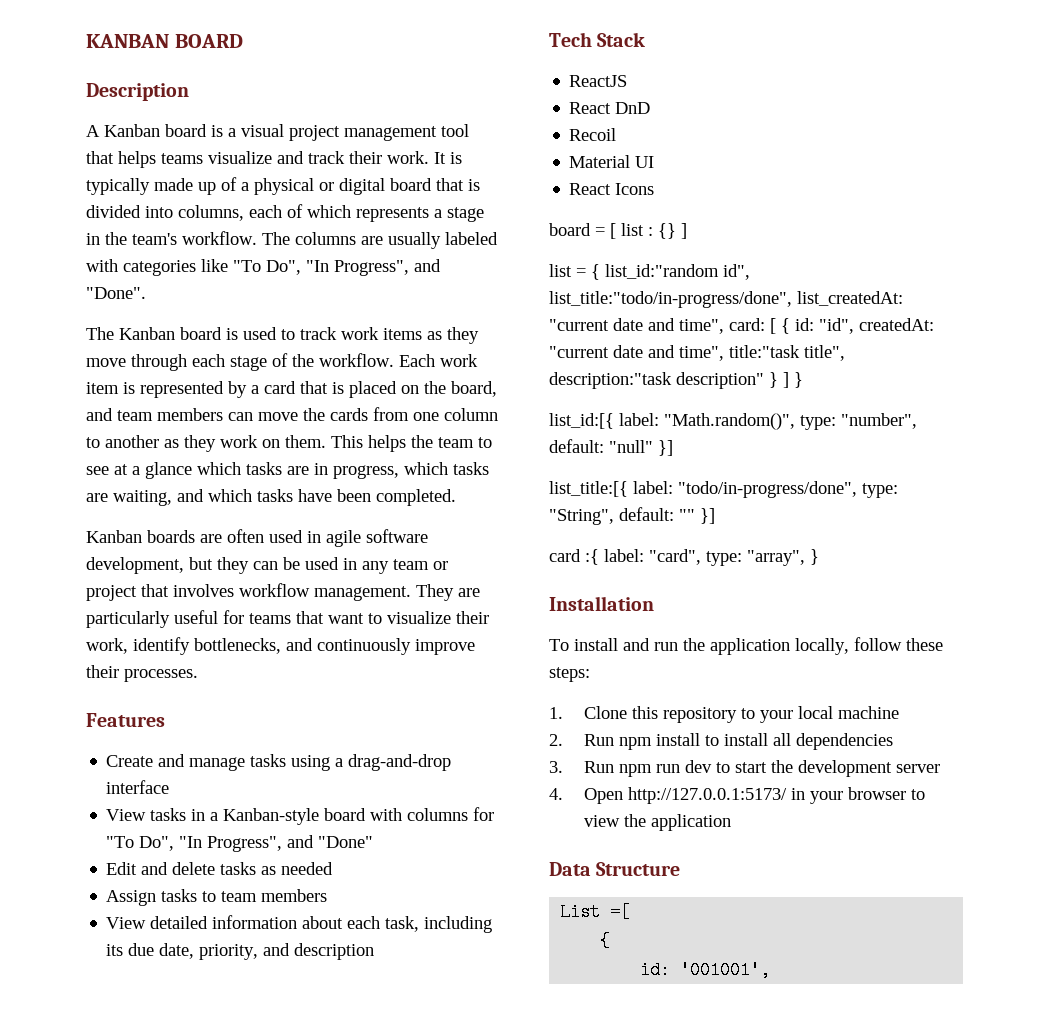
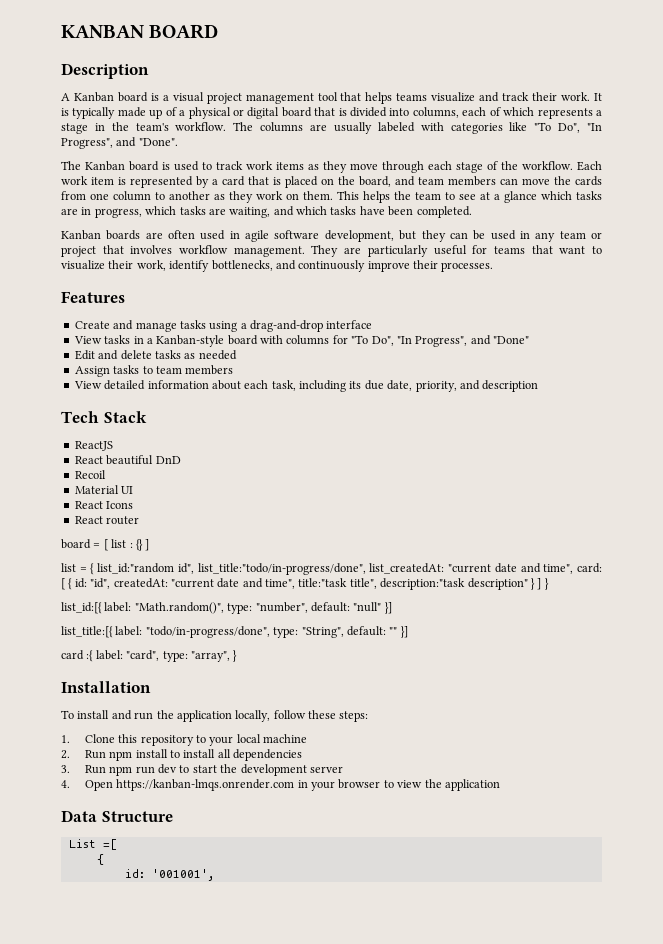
- React DnD
+ React beautiful DnD
+ React router
- 4. Open http://127.0.0.1:5173/ in your browser to view the application
+ 4. Open https://kanban-lmqs.onrender.com in your browser to view the application

